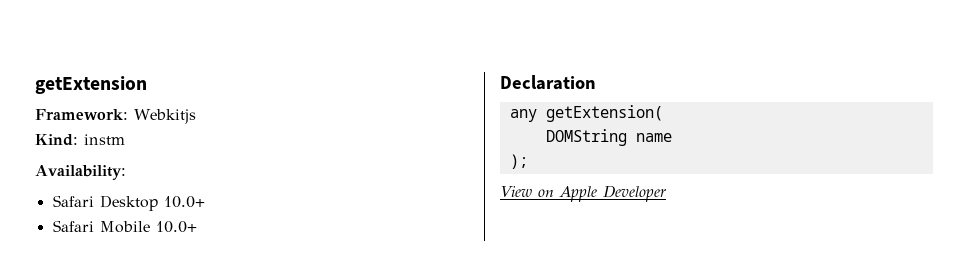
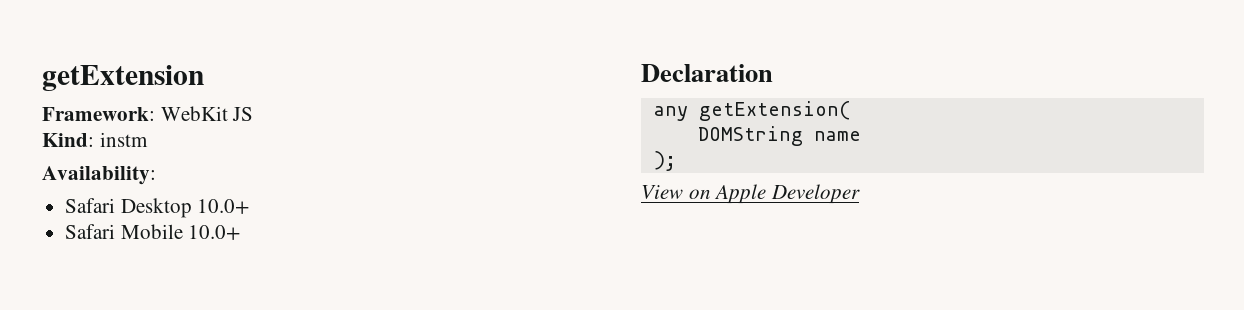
- Framework: Webkitjs
+ Framework: WebKit JS

